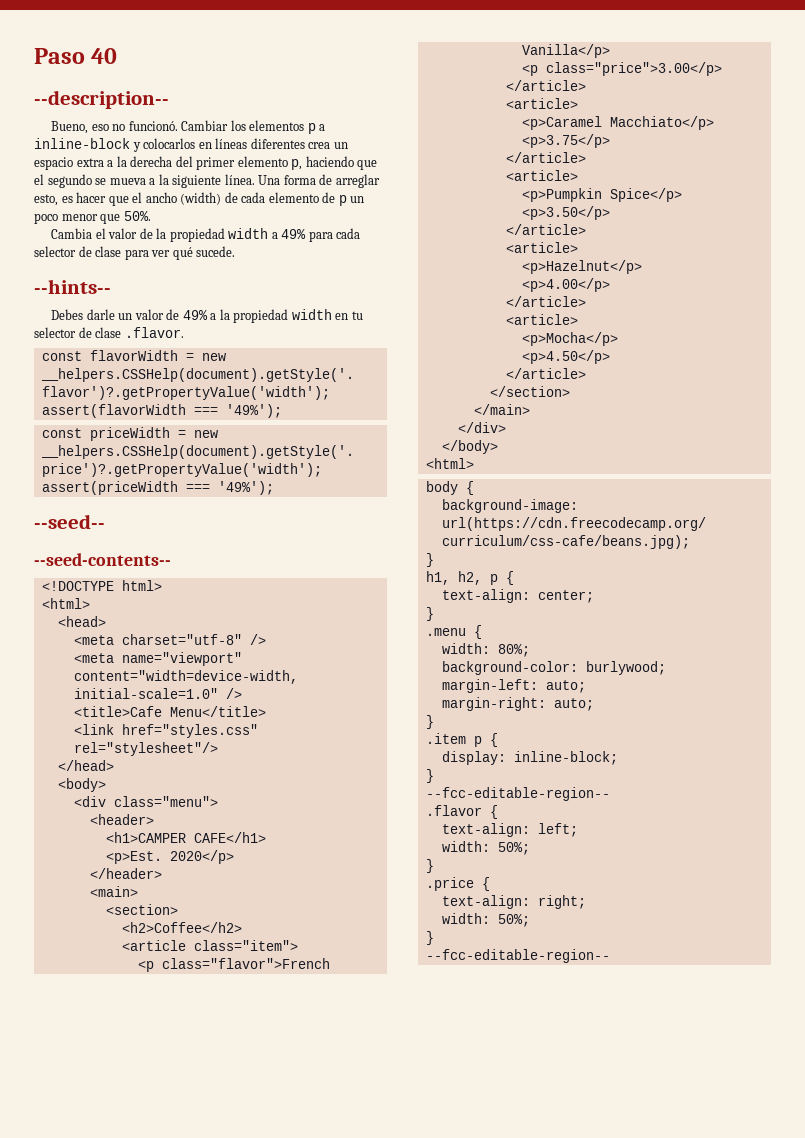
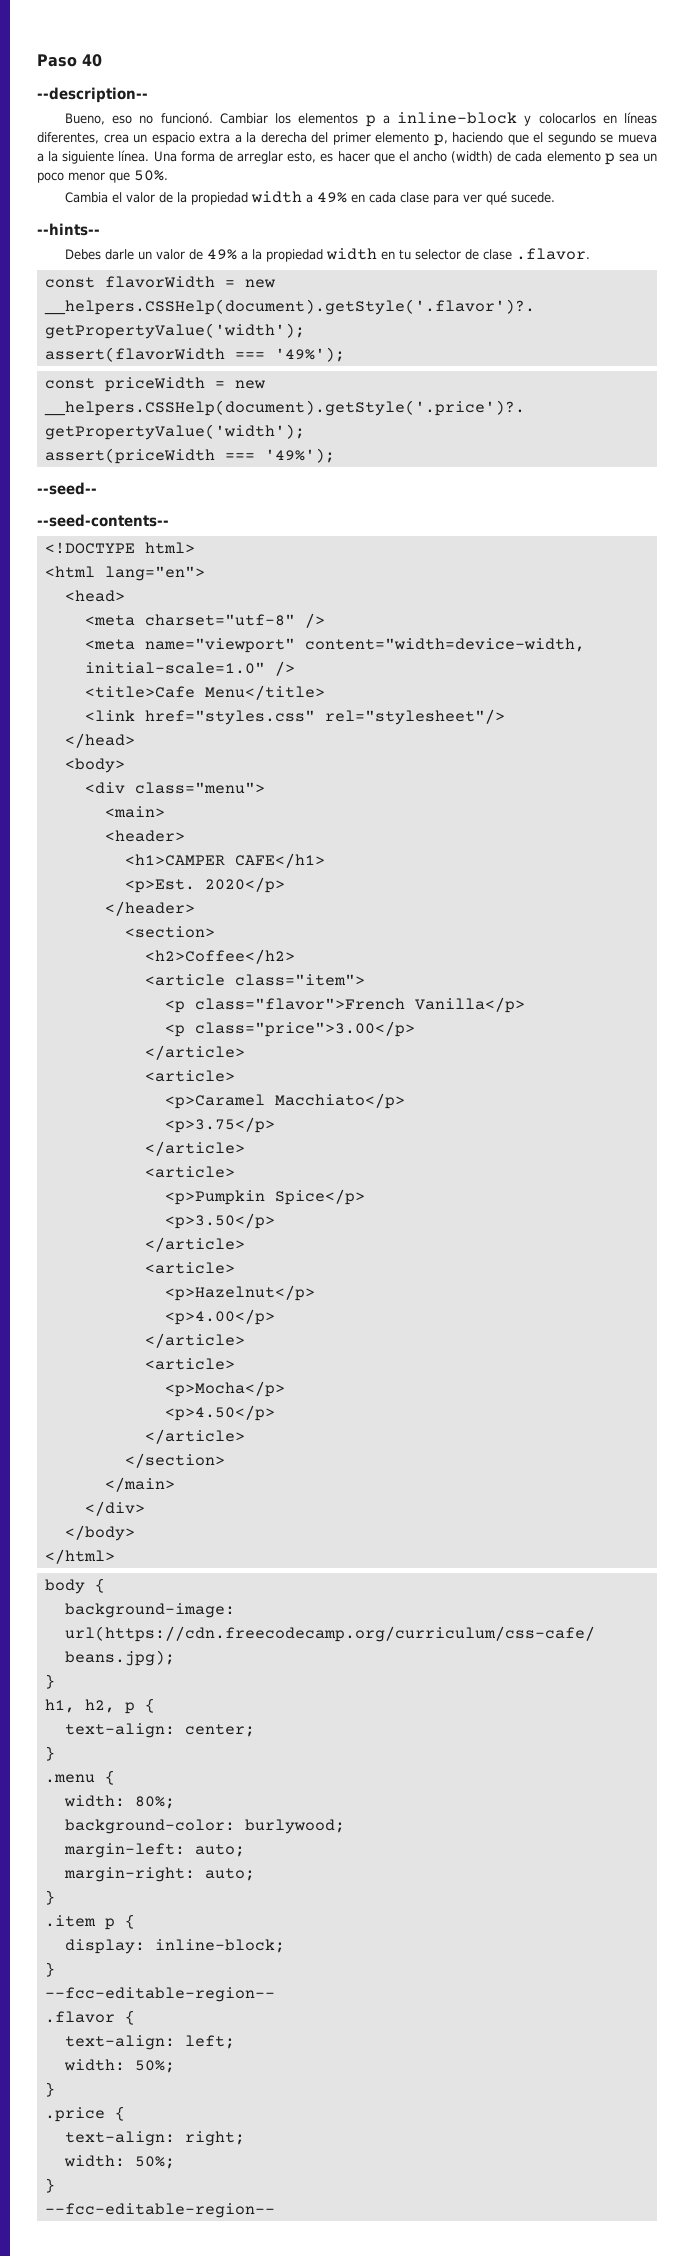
- Cambiar los elementos p a inline-block y colocarlos en líneas diferentes crea un espacio extra a la derecha del primer elemento p, haciendo que el segundo se mueva a la siguiente línea.
+ Cambiar los elementos p a inline-block y colocarlos en líneas diferentes, crea un espacio extra a la derecha del primer elemento p, haciendo que el segundo se mueva a la siguiente línea.
- Una forma de arreglar esto, es hacer que el ancho (width) de cada elemento de p un poco menor que 50%.
+ Una forma de arreglar esto, es hacer que el ancho (width) de cada elemento p sea un poco menor que 50%.
- Cambia el valor de la propiedad width a 49% para cada selector de clase para ver qué sucede.
+ Cambia el valor de la propiedad width a 49% en cada clase para ver qué sucede.
  <!DOCTYPE html>
- <html>
+ <html lang="en">
+ <main>
- <main>
  </body>
- <html>
+ </html>

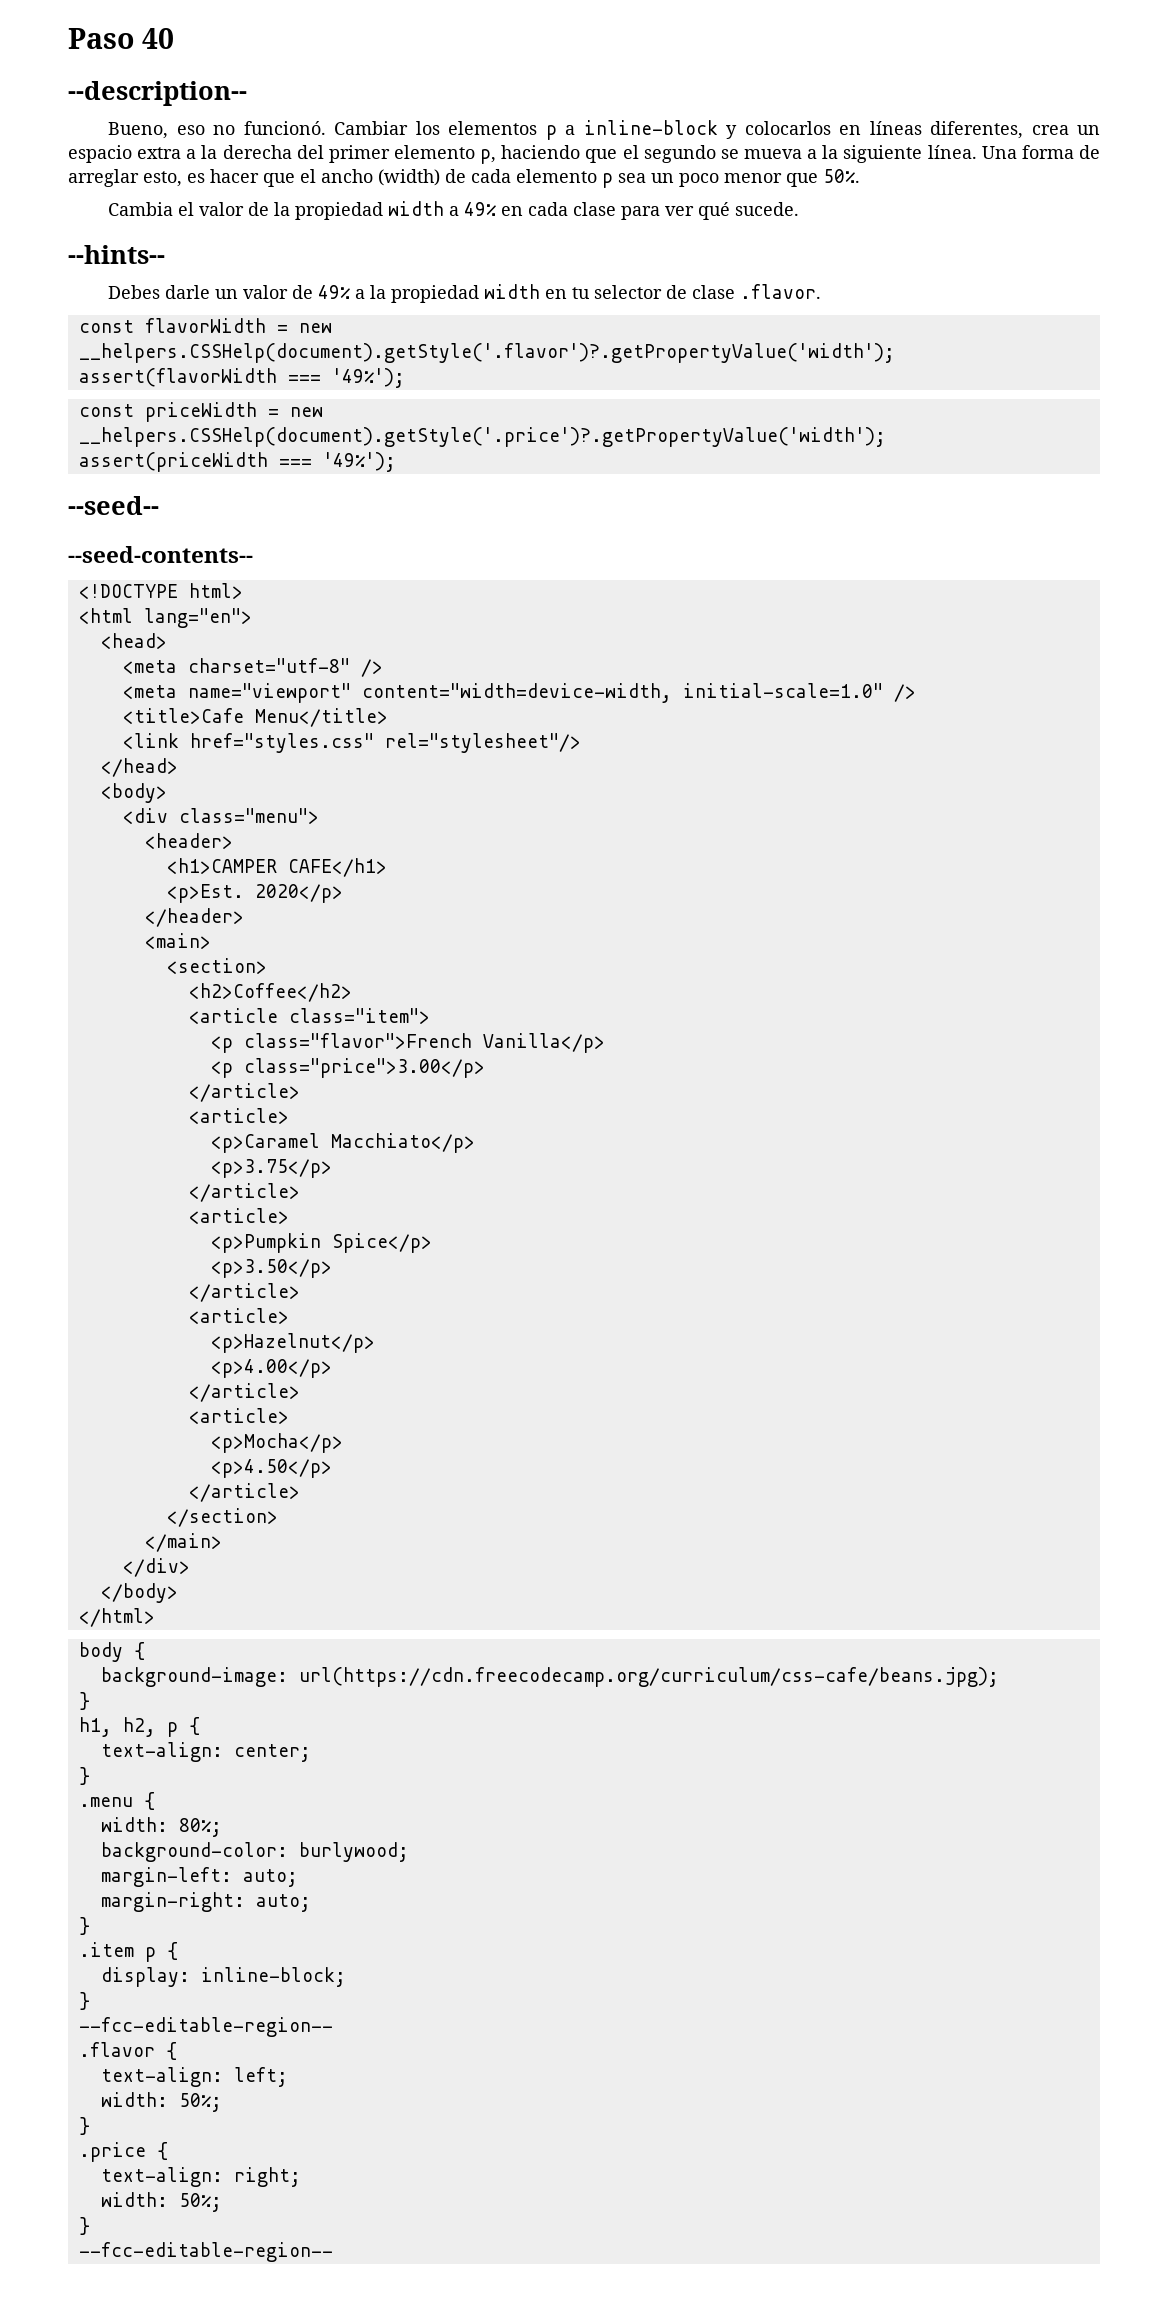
- <main>
+ <main>

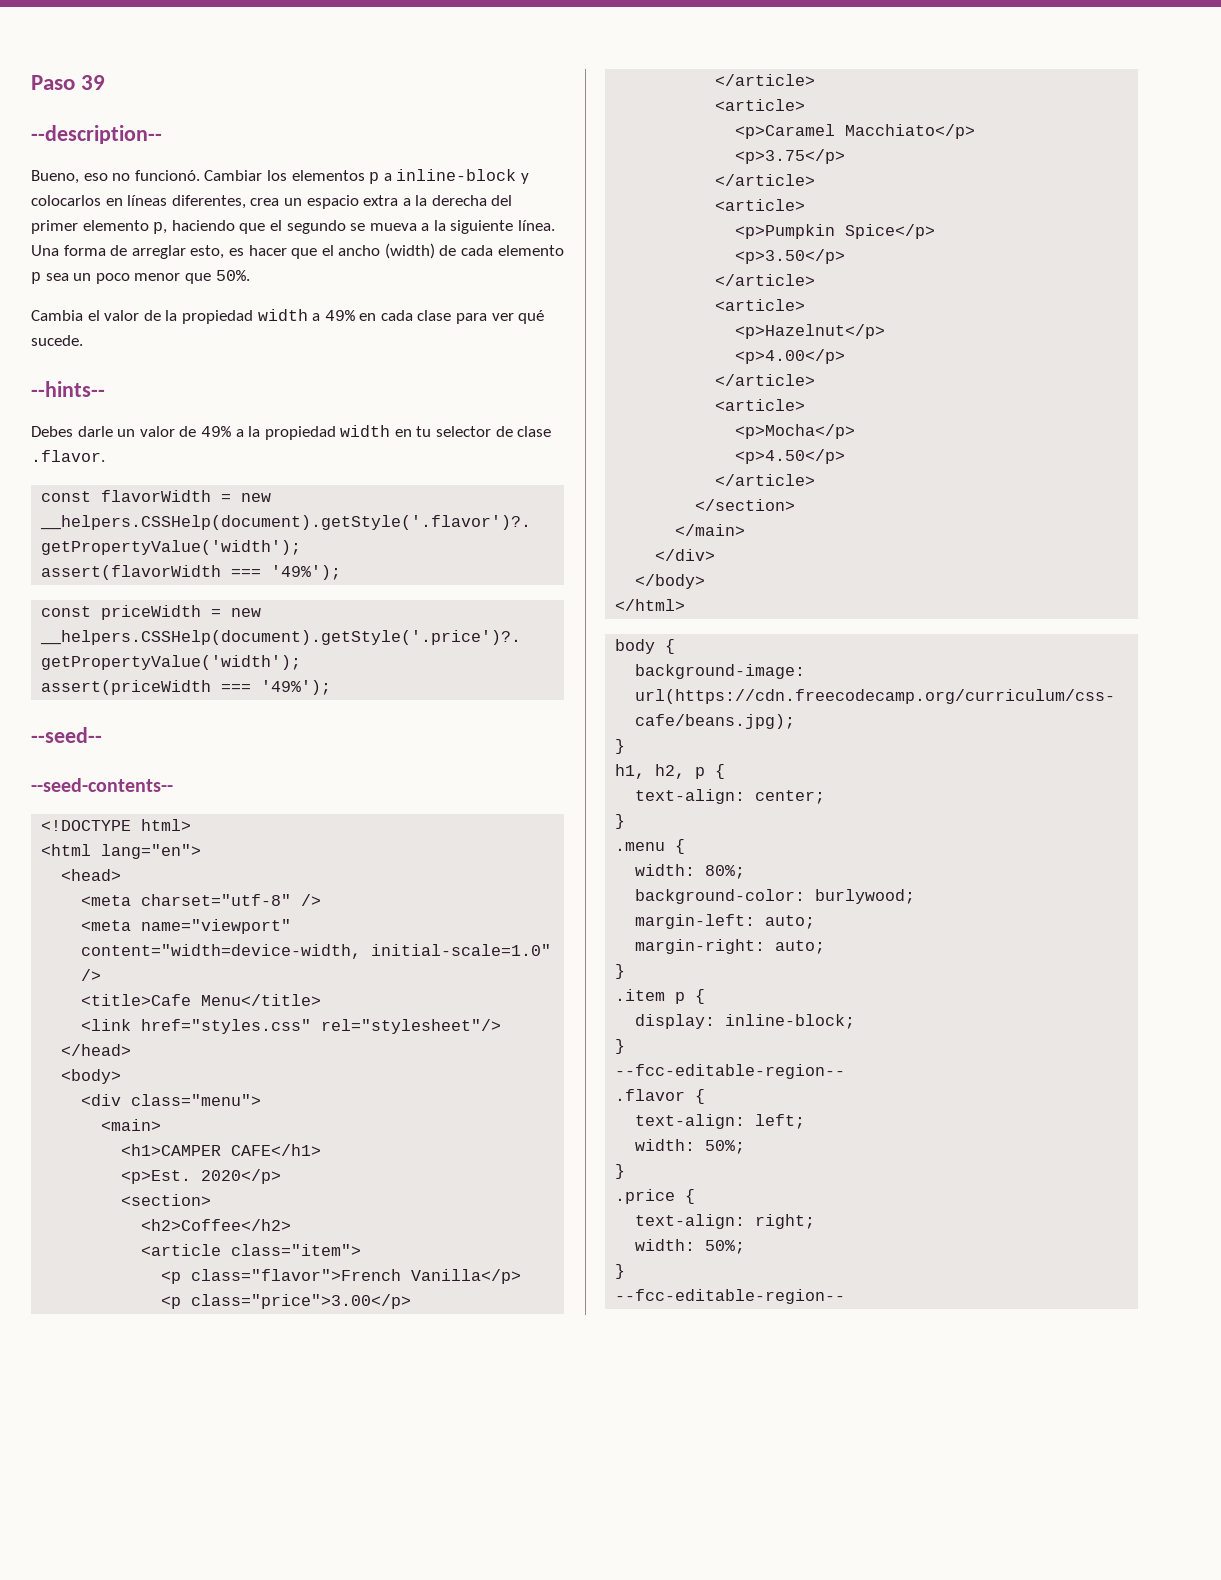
- Paso 40
+ Paso 39
- <header>
+ <main>
- </header>
- <main>

